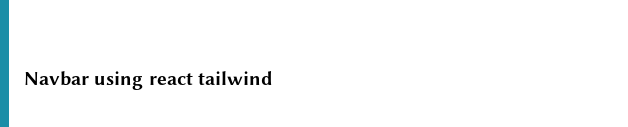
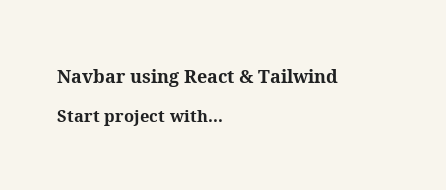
- Navbar using react tailwind
+ Navbar using React & Tailwind
+ Start project with...

